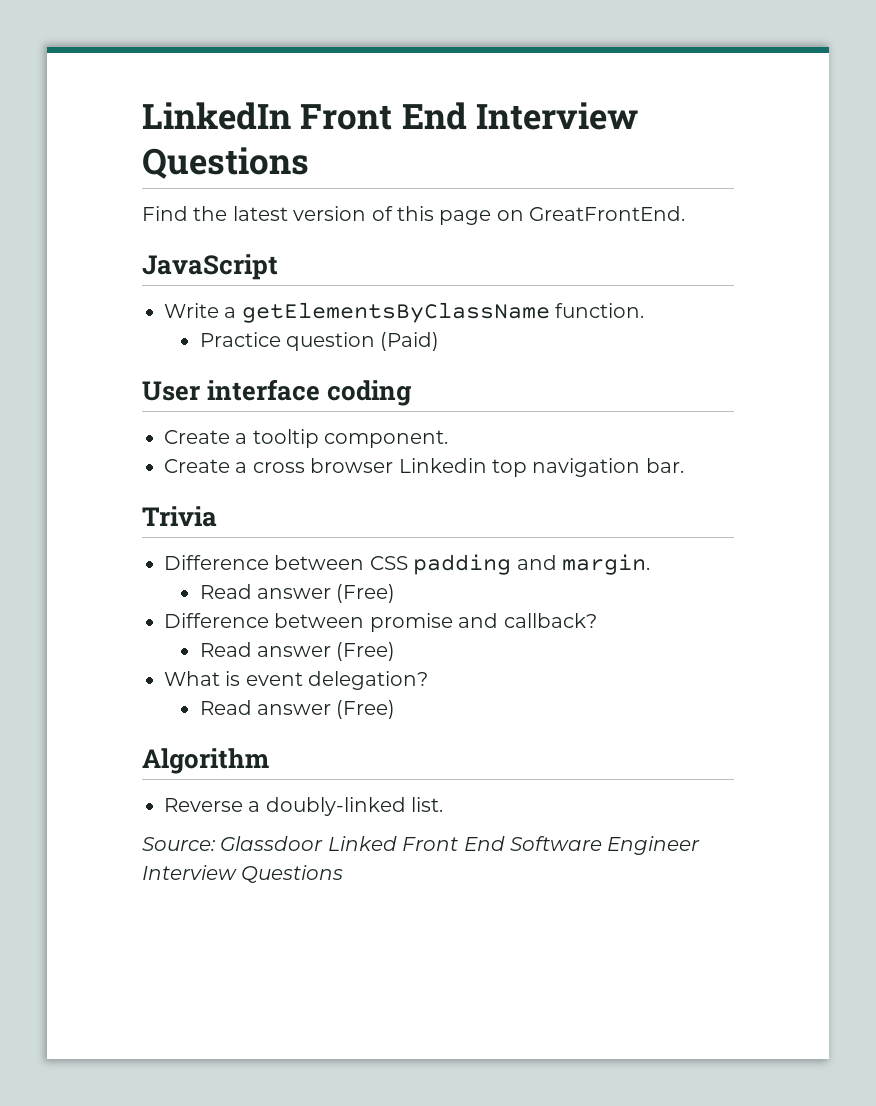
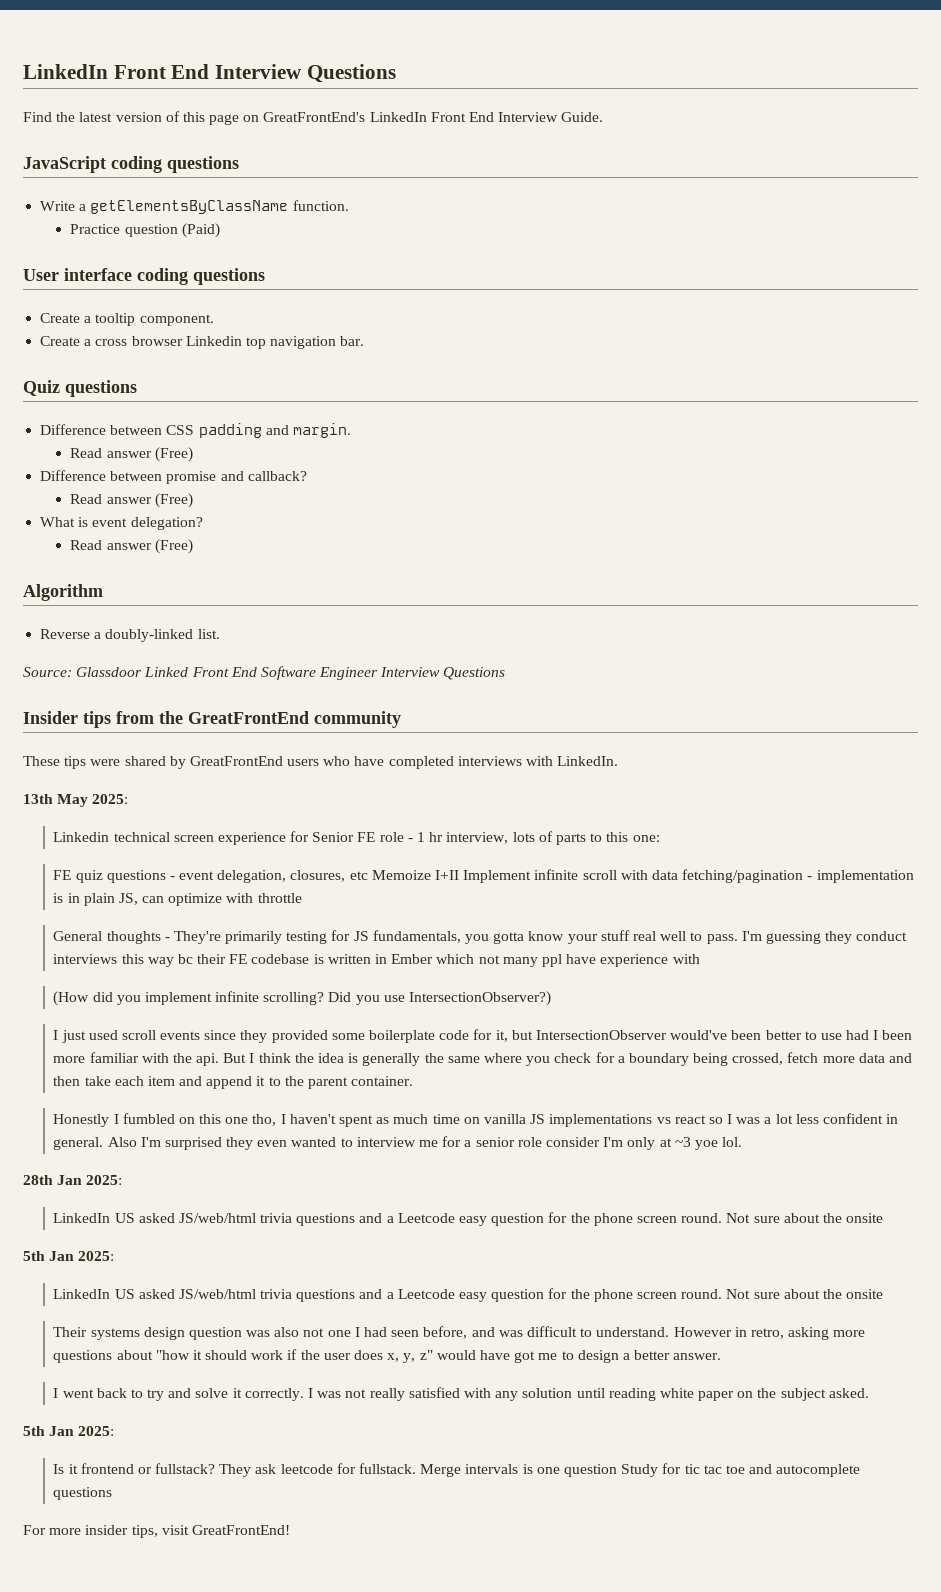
- Find the latest version of this page on GreatFrontEnd.
+ Find the latest version of this page on GreatFrontEnd's LinkedIn Front End Interview Guide.
- JavaScript
+ JavaScript coding questions
- User interface coding
+ User interface coding questions
- Trivia
+ Quiz questions
+ Insider tips from the GreatFrontEnd community
+ These tips were shared by GreatFrontEnd users who have completed interviews with LinkedIn.
+ 13th May 2025:
+ Linkedin technical screen experience for Senior FE role - 1 hr interview, lots of parts to this one:
+ FE quiz questions - event delegation, closures, etc Memoize I+II Implement infinite scroll with data fetching/pagination - implementation is in plain JS, can optimize with throttle
+ General thoughts - They're primarily testing for JS fundamentals, you gotta know your stuff real well to pass. I'm guessing they conduct interviews this way bc their FE codebase is written in Ember which not many ppl have experience with
+ (How did you implement infinite scrolling? Did you use IntersectionObserver?)
+ I just used scroll events since they provided some boilerplate code for it, but IntersectionObserver would've been better to use had I been more familiar with the api. But I think the idea is generally the same where you check for a boundary being crossed, fetch more data and then take each item and append it to the parent container.
+ Honestly I fumbled on this one tho, I haven't spent as much time on vanilla JS implementations vs react so I was a lot less confident in general. Also I'm surprised they even wanted to interview me for a senior role consider I'm only at ~3 yoe lol.
+ 28th Jan 2025:
+ LinkedIn US asked JS/web/html trivia questions and a Leetcode easy question for the phone screen round. Not sure about the onsite
+ 5th Jan 2025:
+ LinkedIn US asked JS/web/html trivia questions and a Leetcode easy question for the phone screen round. Not sure about the onsite
+ Their systems design question was also not one I had seen before, and was difficult to understand. However in retro, asking more questions about "how it should work if the user does x, y, z" would have got me to design a better answer.
+ I went back to try and solve it correctly. I was not really satisfied with any solution until reading white paper on the subject asked.
+ 5th Jan 2025:
+ Is it frontend or fullstack? They ask leetcode for fullstack. Merge intervals is one question Study for tic tac toe and autocomplete questions
+ For more insider tips, visit GreatFrontEnd!

